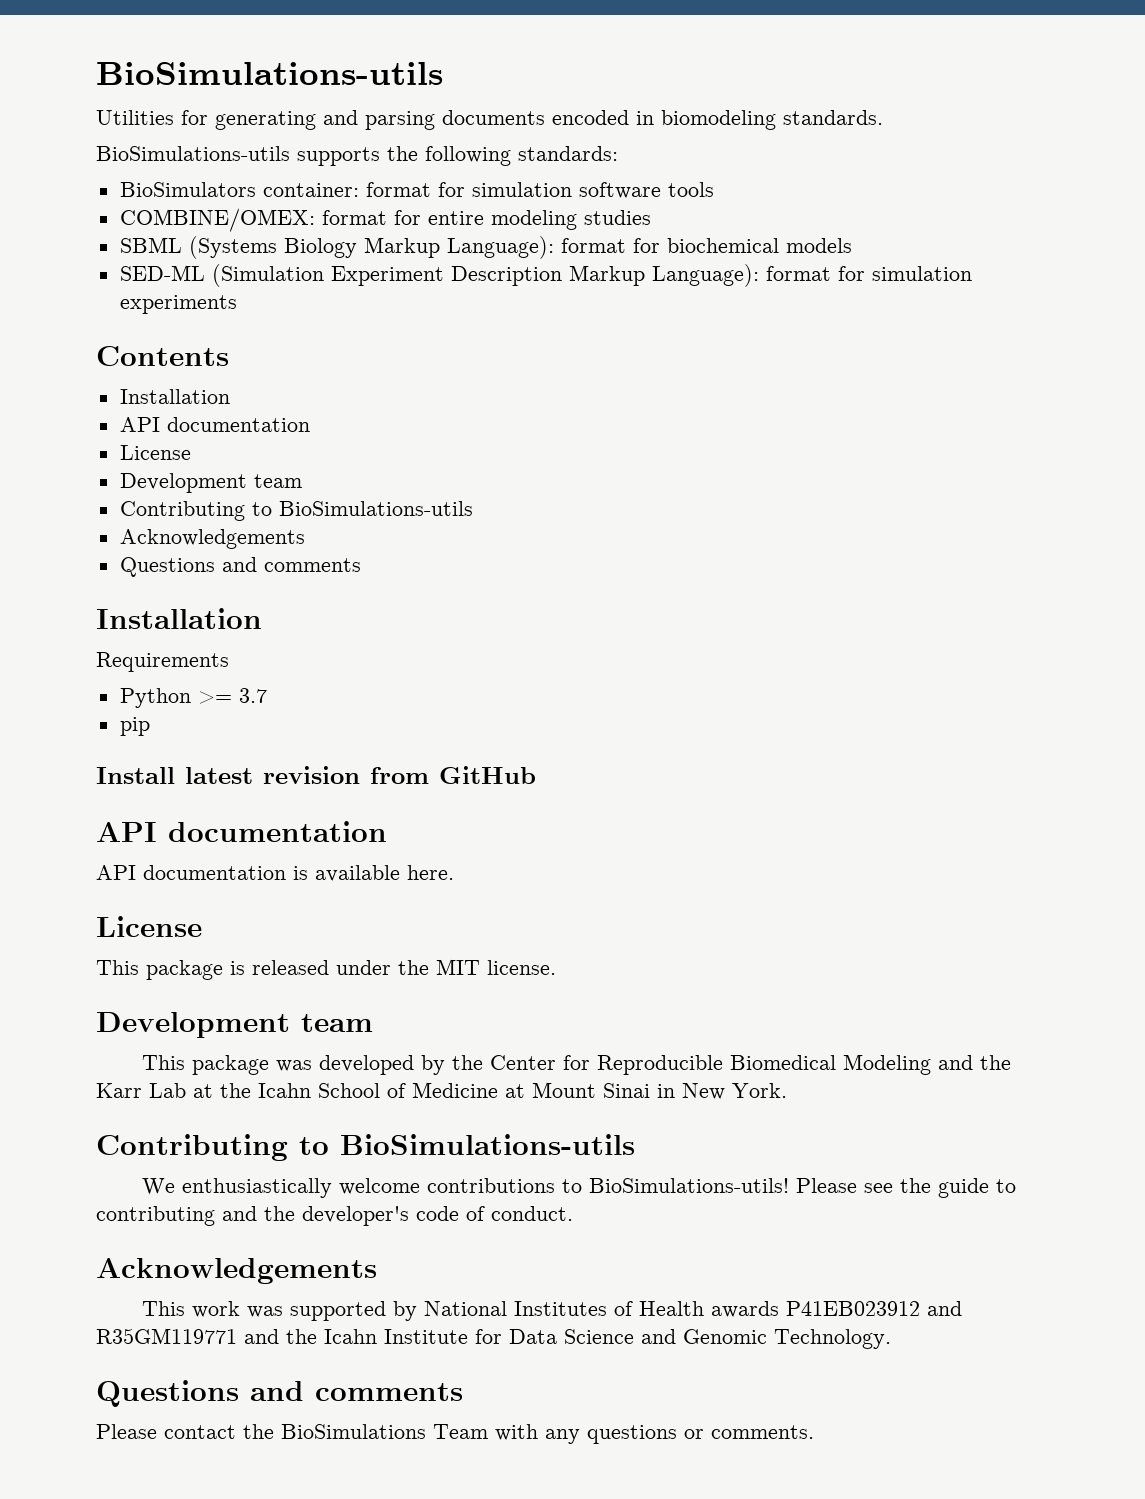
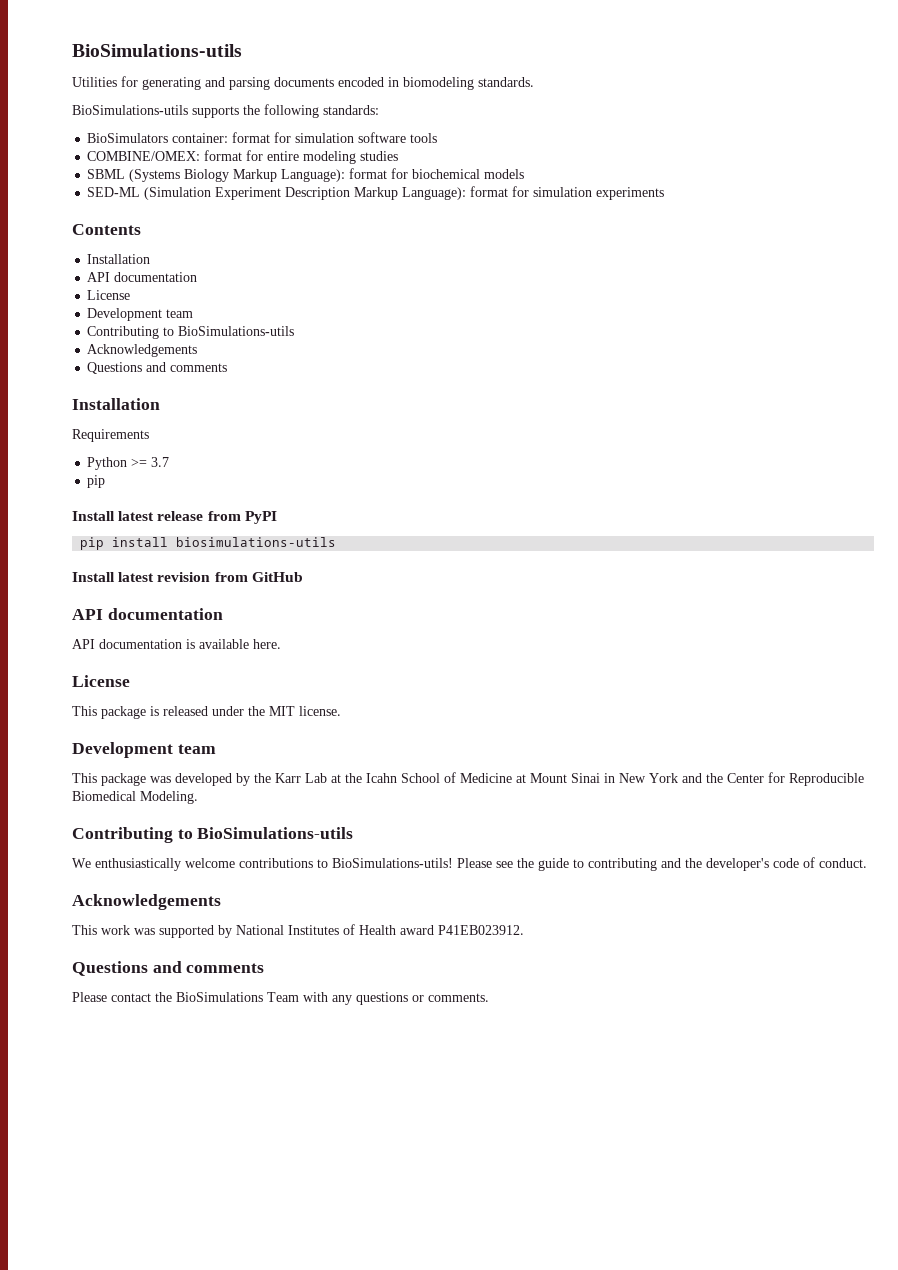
+ Install latest release from PyPI
+ pip install biosimulations-utils
- This package was developed by the Center for Reproducible Biomedical Modeling and the Karr Lab at the Icahn School of Medicine at Mount Sinai in New York.
+ This package was developed by the Karr Lab at the Icahn School of Medicine at Mount Sinai in New York and the Center for Reproducible Biomedical Modeling.
- This work was supported by National Institutes of Health awards P41EB023912 and R35GM119771 and the Icahn Institute for Data Science and Genomic Technology.
+ This work was supported by National Institutes of Health award P41EB023912.

